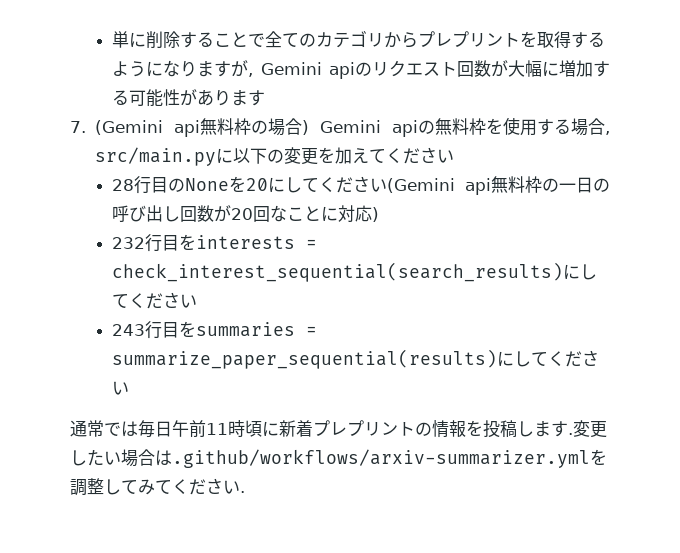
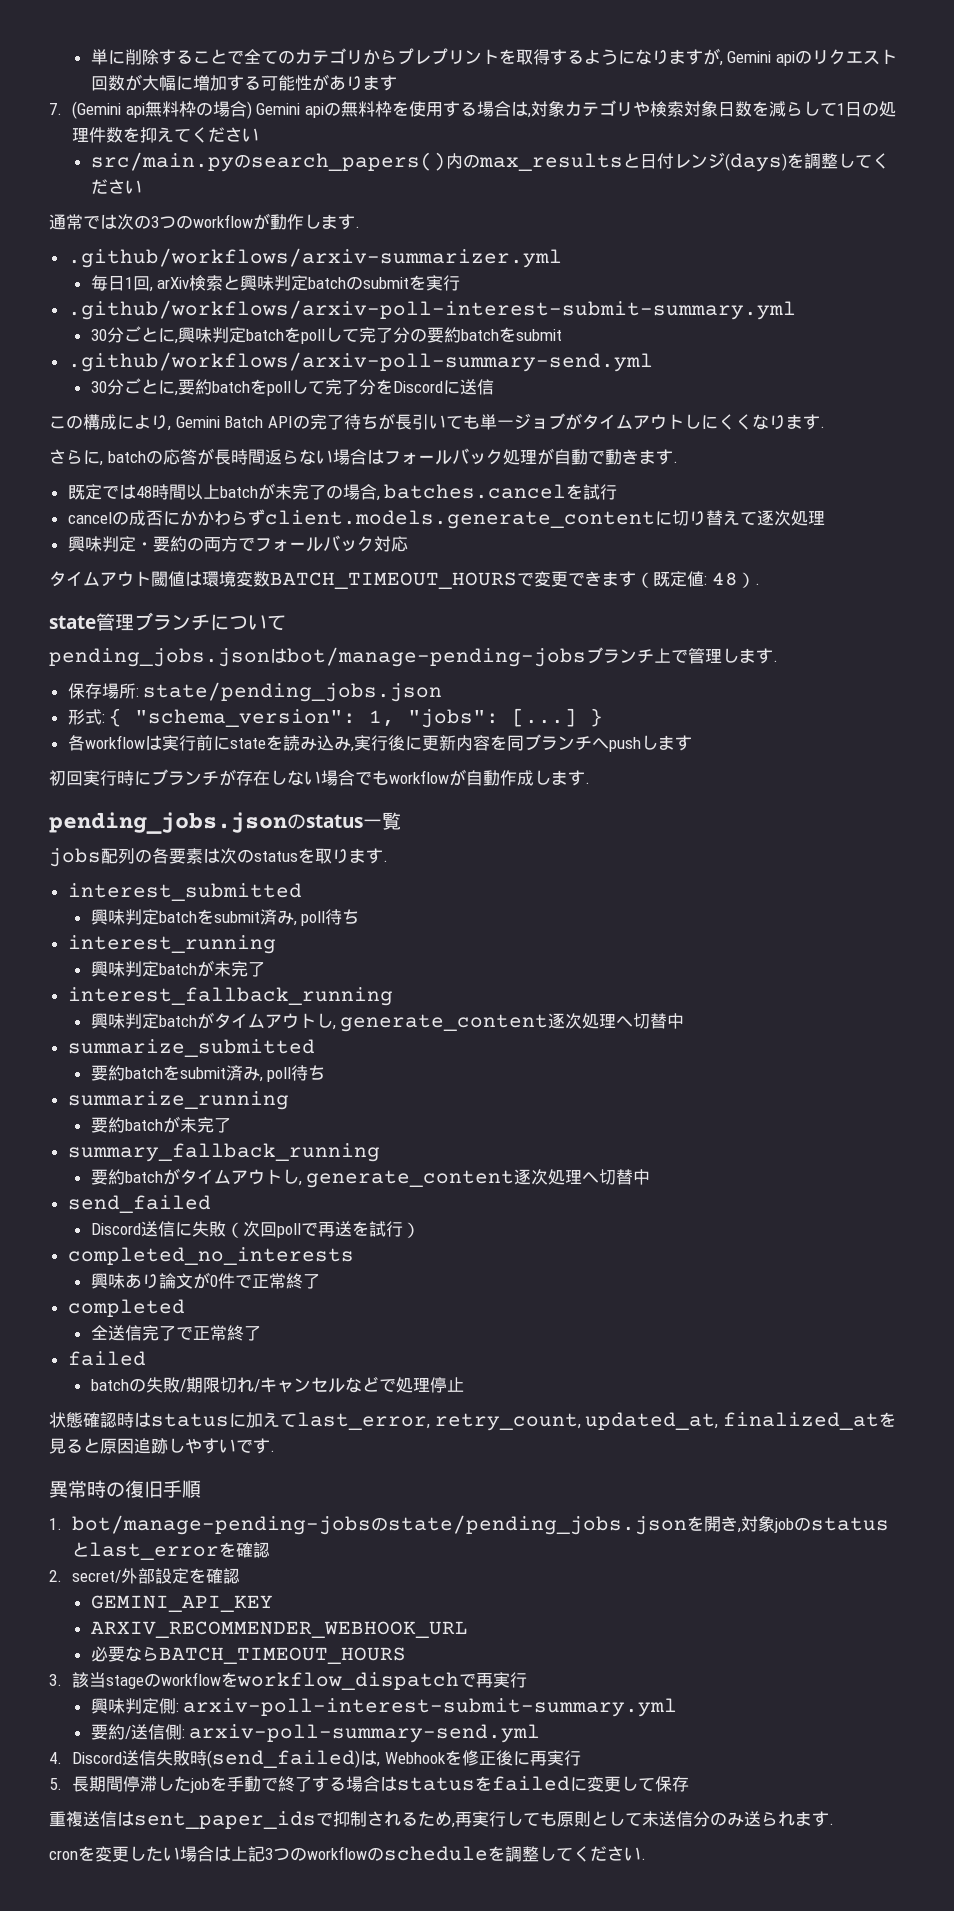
- 7. (Gemini api無料枠の場合) Gemini apiの無料枠を使用する場合, src/main.pyに以下の変更を加えてください
- 28行目のNoneを20にしてください(Gemini api無料枠の一日の呼び出し回数が20回なことに対応)
- 232行目をinterests = check_interest_sequential(search_results)にしてください
- 243行目をsummaries = summarize_paper_sequential(results)にしてください
+ 7. (Gemini api無料枠の場合) Gemini apiの無料枠を使用する場合は,対象カテゴリや検索対象日数を減らして1日の処理件数を抑えてください
+ src/main.pyのsearch_papers()内のmax_resultsと日付レンジ(days)を調整してください
- 通常では毎日午前11時頃に新着プレプリントの情報を投稿します.変更したい場合は.github/workflows/arxiv-summarizer.ymlを調整してみてください.
+ 通常では次の3つのworkflowが動作します.
+ .github/workflows/arxiv-summarizer.yml
+ 毎日1回, arXiv検索と興味判定batchのsubmitを実行
+ .github/workflows/arxiv-poll-interest-submit-summary.yml
+ 30分ごとに,興味判定batchをpollして完了分の要約batchをsubmit
+ .github/workflows/arxiv-poll-summary-send.yml
+ 30分ごとに,要約batchをpollして完了分をDiscordに送信
+ この構成により, Gemini Batch APIの完了待ちが長引いても単一ジョブがタイムアウトしにくくなります.
+ さらに, batchの応答が長時間返らない場合はフォールバック処理が自動で動きます.
+ 既定では48時間以上batchが未完了の場合, batches.cancelを試行
+ cancelの成否にかかわらずclient.models.generate_contentに切り替えて逐次処理
+ 興味判定・要約の両方でフォールバック対応
+ タイムアウト閾値は環境変数BATCH_TIMEOUT_HOURSで変更できます（既定値: 48）.
+ state管理ブランチについて
+ pending_jobs.jsonはbot/manage-pending-jobsブランチ上で管理します.
+ 保存場所: state/pending_jobs.json
+ 形式: { "schema_version": 1, "jobs": [...] }
+ 各workflowは実行前にstateを読み込み,実行後に更新内容を同ブランチへpushします
+ 初回実行時にブランチが存在しない場合でもworkflowが自動作成します.
+ pending_jobs.jsonのstatus一覧
+ jobs配列の各要素は次のstatusを取ります.
+ interest_submitted
+ 興味判定batchをsubmit済み, poll待ち
+ interest_running
+ 興味判定batchが未完了
+ interest_fallback_running
+ 興味判定batchがタイムアウトし, generate_content逐次処理へ切替中
+ summarize_submitted
+ 要約batchをsubmit済み, poll待ち
+ summarize_running
+ 要約batchが未完了
+ summary_fallback_running
+ 要約batchがタイムアウトし, generate_content逐次処理へ切替中
+ send_failed
+ Discord送信に失敗（次回pollで再送を試行）
+ completed_no_interests
+ 興味あり論文が0件で正常終了
+ completed
+ 全送信完了で正常終了
+ failed
+ batchの失敗/期限切れ/キャンセルなどで処理停止
+ 状態確認時はstatusに加えてlast_error, retry_count, updated_at, finalized_atを見ると原因追跡しやすいです.
+ 異常時の復旧手順
+ 1. bot/manage-pending-jobsのstate/pending_jobs.jsonを開き,対象jobのstatusとlast_errorを確認
+ 2. secret/外部設定を確認
+ GEMINI_API_KEY
+ ARXIV_RECOMMENDER_WEBHOOK_URL
+ 必要ならBATCH_TIMEOUT_HOURS
+ 3.該当stageのworkflowをworkflow_dispatchで再実行
+ 興味判定側: arxiv-poll-interest-submit-summary.yml
+ 要約/送信側: arxiv-poll-summary-send.yml
+ 4. Discord送信失敗時(send_failed)は, Webhookを修正後に再実行
+ 5.長期間停滞したjobを手動で終了する場合はstatusをfailedに変更して保存
+ 重複送信はsent_paper_idsで抑制されるため,再実行しても原則として未送信分のみ送られます.
+ cronを変更したい場合は上記3つのworkflowのscheduleを調整してください.

